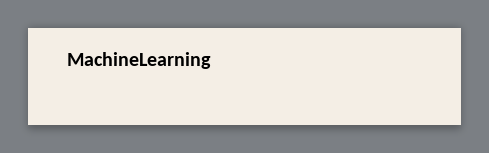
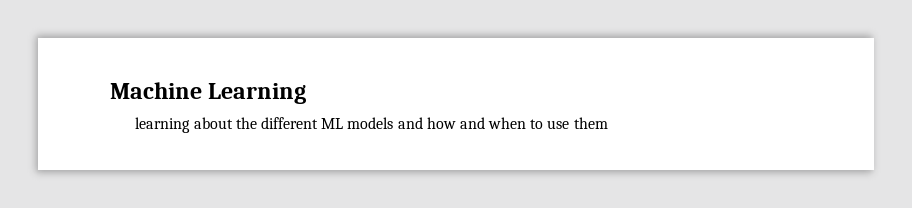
- MachineLearning
+ Machine Learning
+ learning about the different ML models and how and when to use them

